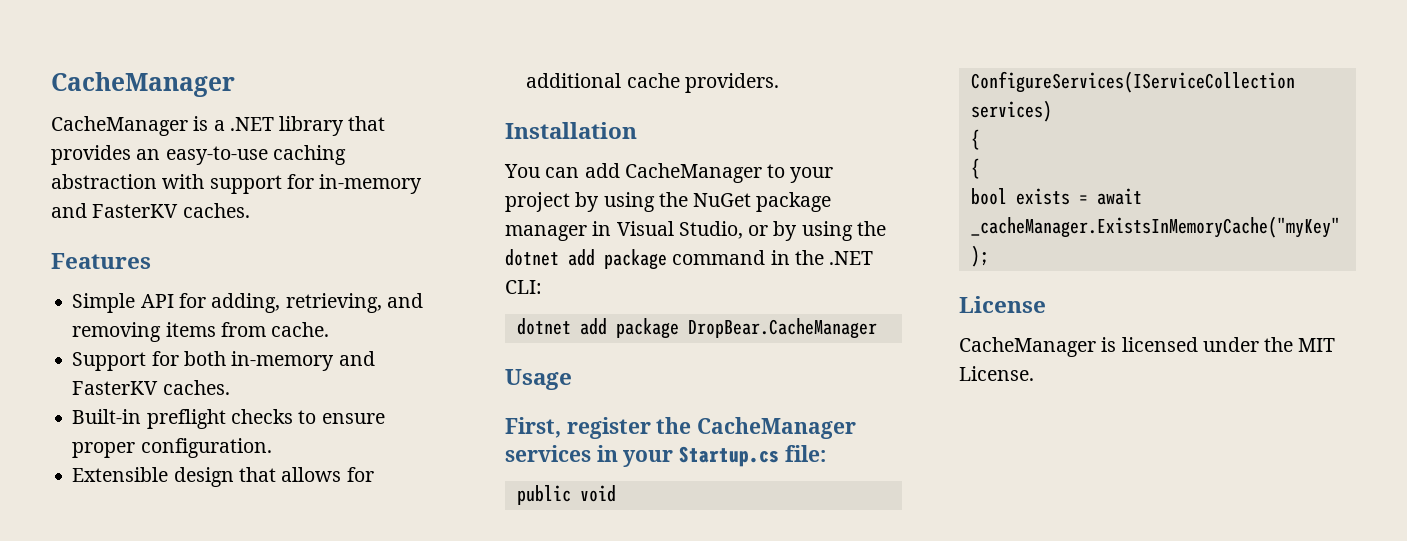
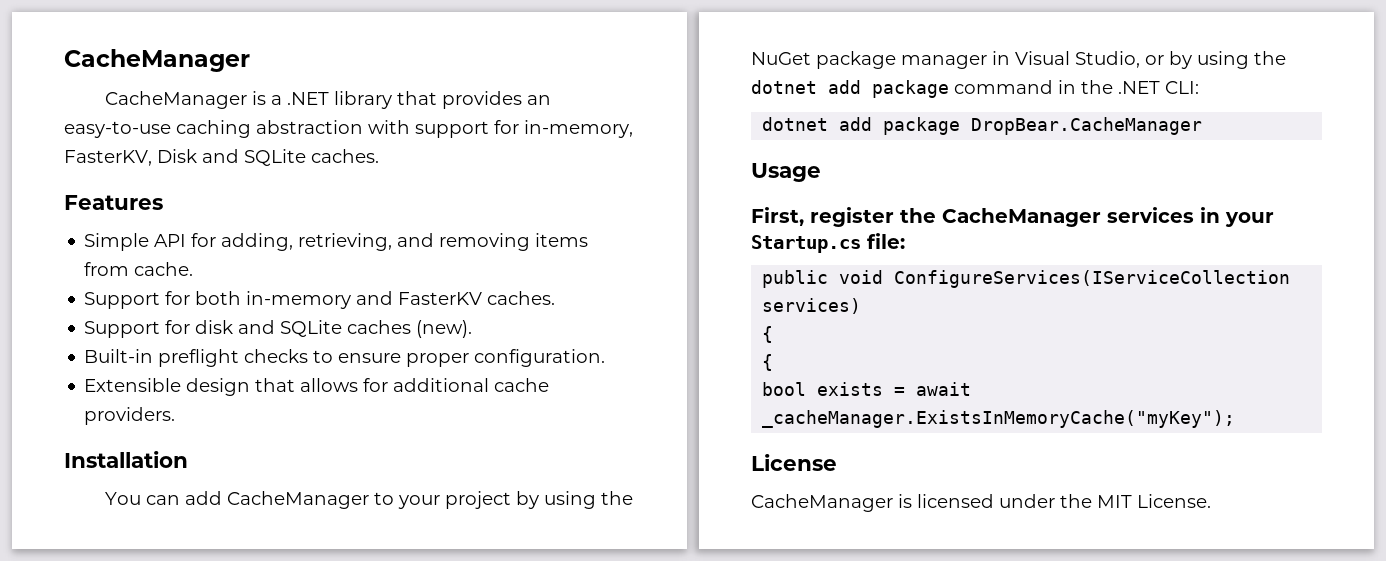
- CacheManager is a .NET library that provides an easy-to-use caching abstraction with support for in-memory and FasterKV caches.
+ CacheManager is a .NET library that provides an easy-to-use caching abstraction with support for in-memory, FasterKV, Disk and SQLite caches.
+ Support for disk and SQLite caches (new).

